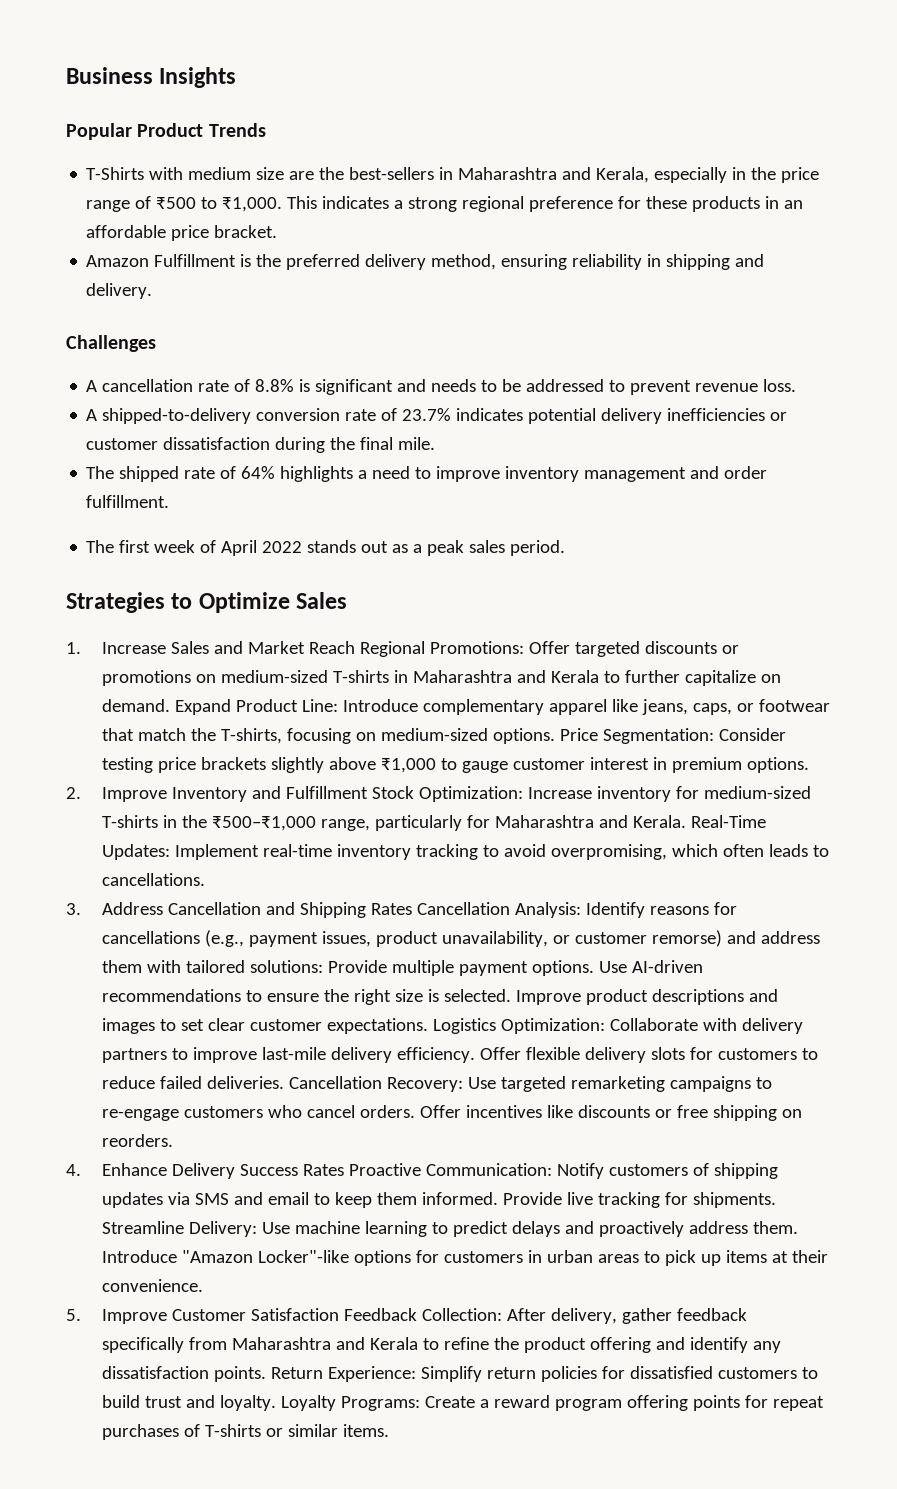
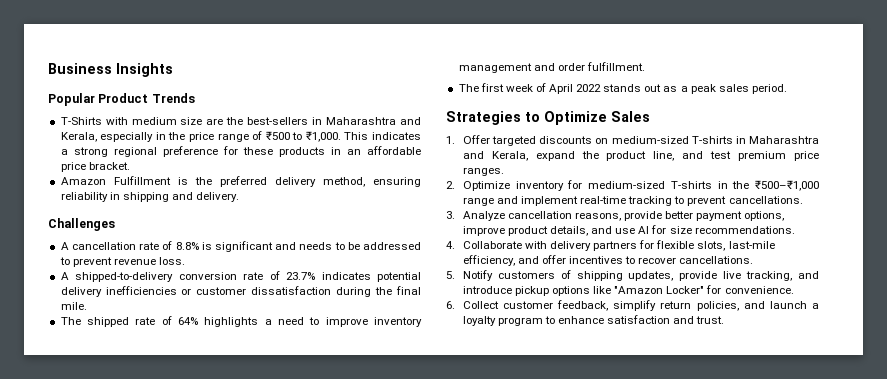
- 1. Increase Sales and Market Reach Regional Promotions: Offer targeted discounts or promotions on medium-sized T-shirts in Maharashtra and Kerala to further capitalize on demand. Expand Product Line: Introduce complementary apparel like jeans, caps, or footwear that match the T-shirts, focusing on medium-sized options. Price Segmentation: Consider testing price brackets slightly above ₹1,000 to gauge customer interest in premium options.
- 2. Improve Inventory and Fulfillment Stock Optimization: Increase inventory for medium-sized T-shirts in the ₹500–₹1,000 range, particularly for Maharashtra and Kerala. Real-Time Updates: Implement real-time inventory tracking to avoid overpromising, which often leads to cancellations.
- 3. Address Cancellation and Shipping Rates Cancellation Analysis: Identify reasons for cancellations (e.g., payment issues, product unavailability, or customer remorse) and address them with tailored solutions: Provide multiple payment options. Use AI-driven recommendations to ensure the right size is selected. Improve product descriptions and images to set clear customer expectations. Logistics Optimization: Collaborate with delivery partners to improve last-mile delivery efficiency. Offer flexible delivery slots for customers to reduce failed deliveries. Cancellation Recovery: Use targeted remarketing campaigns to re-engage customers who cancel orders. Offer incentives like discounts or free shipping on reorders.
- 4. Enhance Delivery Success Rates Proactive Communication: Notify customers of shipping updates via SMS and email to keep them informed. Provide live tracking for shipments. Streamline Delivery: Use machine learning to predict delays and proactively address them. Introduce "Amazon Locker"-like options for customers in urban areas to pick up items at their convenience.
- 5. Improve Customer Satisfaction Feedback Collection: After delivery, gather feedback specifically from Maharashtra and Kerala to refine the product offering and identify any dissatisfaction points. Return Experience: Simplify return policies for dissatisfied customers to build trust and loyalty. Loyalty Programs: Create a reward program offering points for repeat purchases of T-shirts or similar items.
+ 1. Offer targeted discounts on medium-sized T-shirts in Maharashtra and Kerala, expand the product line, and test premium price ranges.
+ 2. Optimize inventory for medium-sized T-shirts in the ₹500–₹1,000 range and implement real-time tracking to prevent cancellations.
+ 3. Analyze cancellation reasons, provide better payment options, improve product details, and use AI for size recommendations.
+ 4. Collaborate with delivery partners for flexible slots, last-mile efficiency, and offer incentives to recover cancellations.
+ 5. Notify customers of shipping updates, provide live tracking, and introduce pickup options like "Amazon Locker" for convenience.
+ 6. Collect customer feedback, simplify return policies, and launch a loyalty program to enhance satisfaction and trust.

